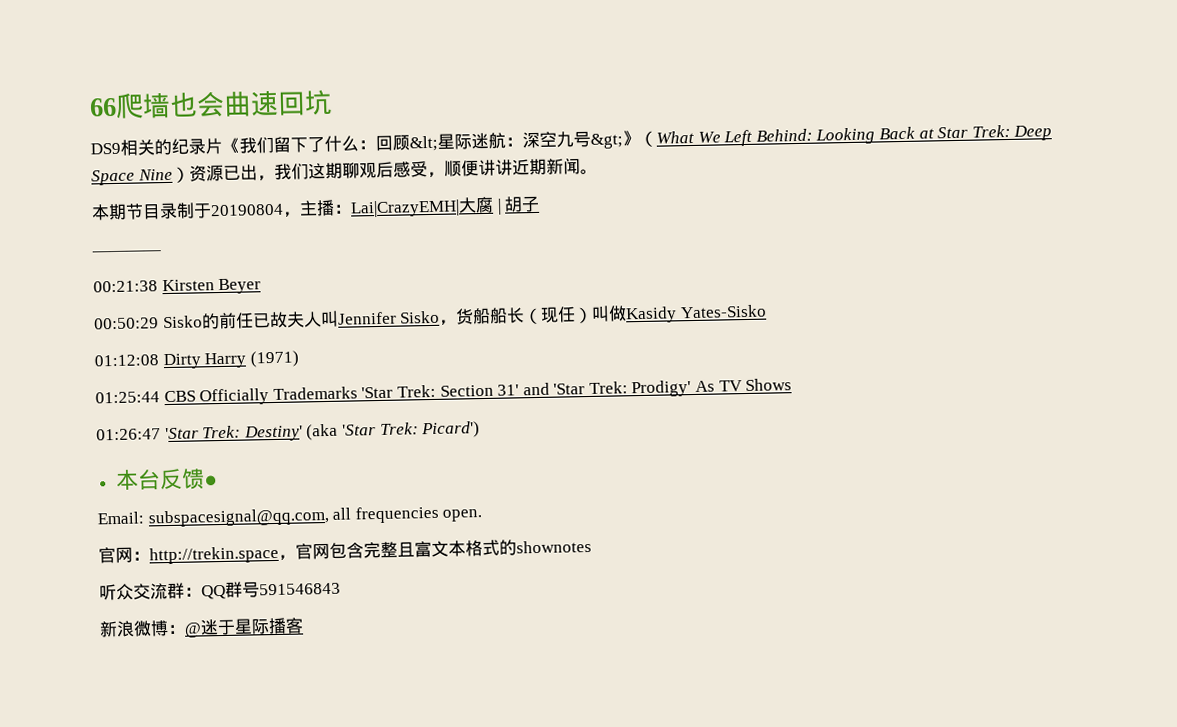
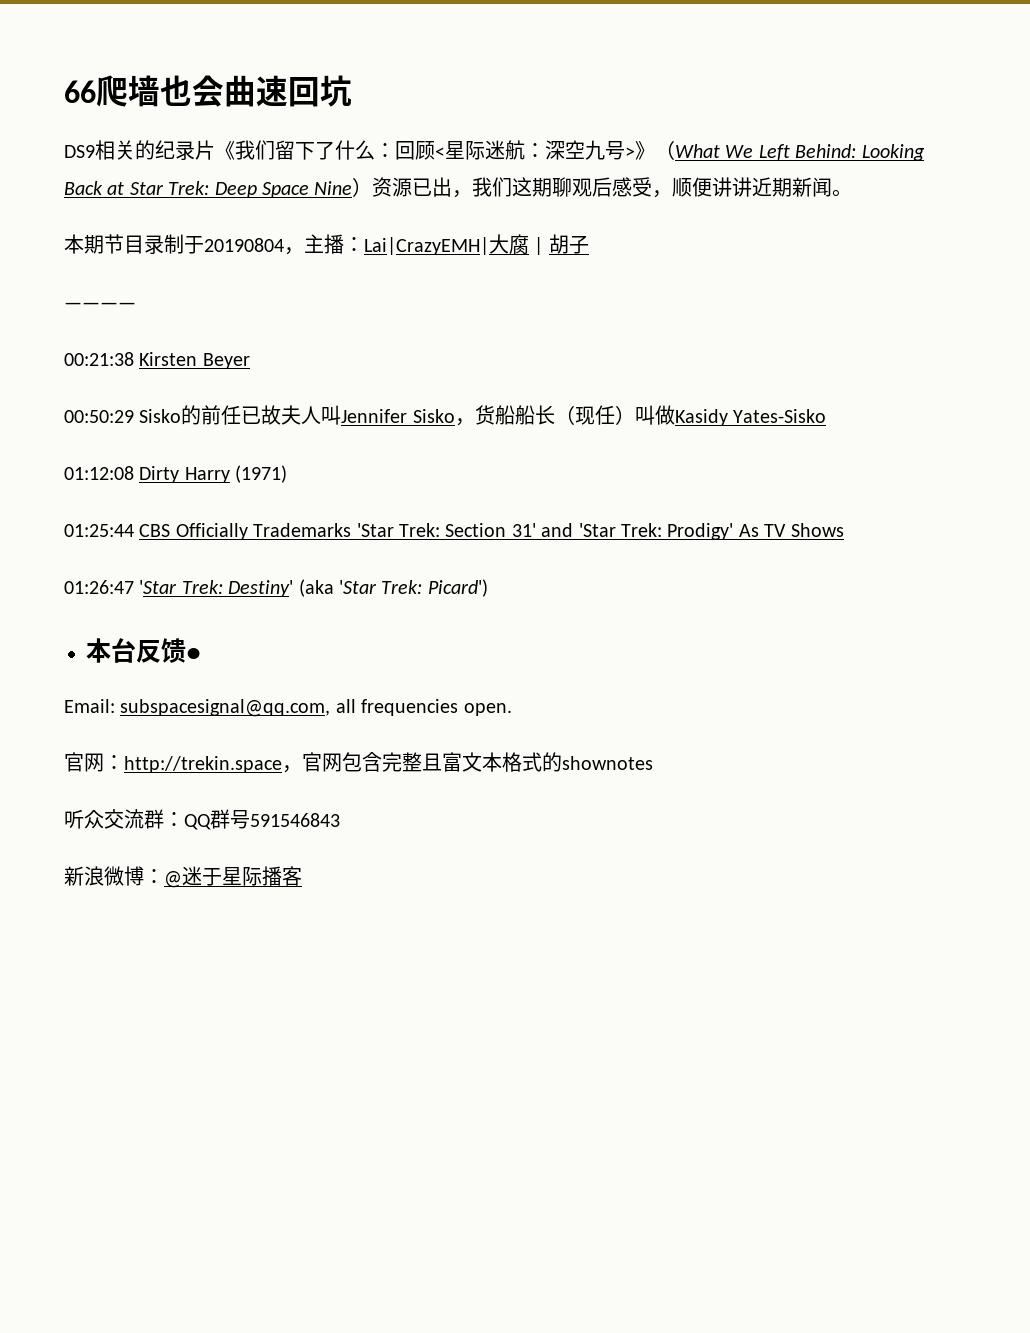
- DS9相关的纪录片《我们留下了什么：回顾&lt;星际迷航：深空九号&gt;》（What We Left Behind: Looking Back at Star Trek: Deep Space Nine）资源已出，我们这期聊观后感受，顺便讲讲近期新闻。
+ DS9相关的纪录片《我们留下了什么：回顾<星际迷航：深空九号>》（What We Left Behind: Looking Back at Star Trek: Deep Space Nine）资源已出，我们这期聊观后感受，顺便讲讲近期新闻。

